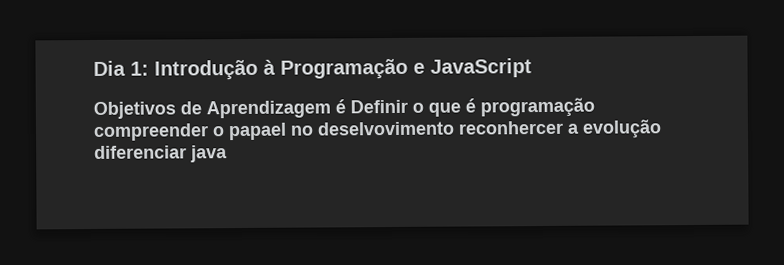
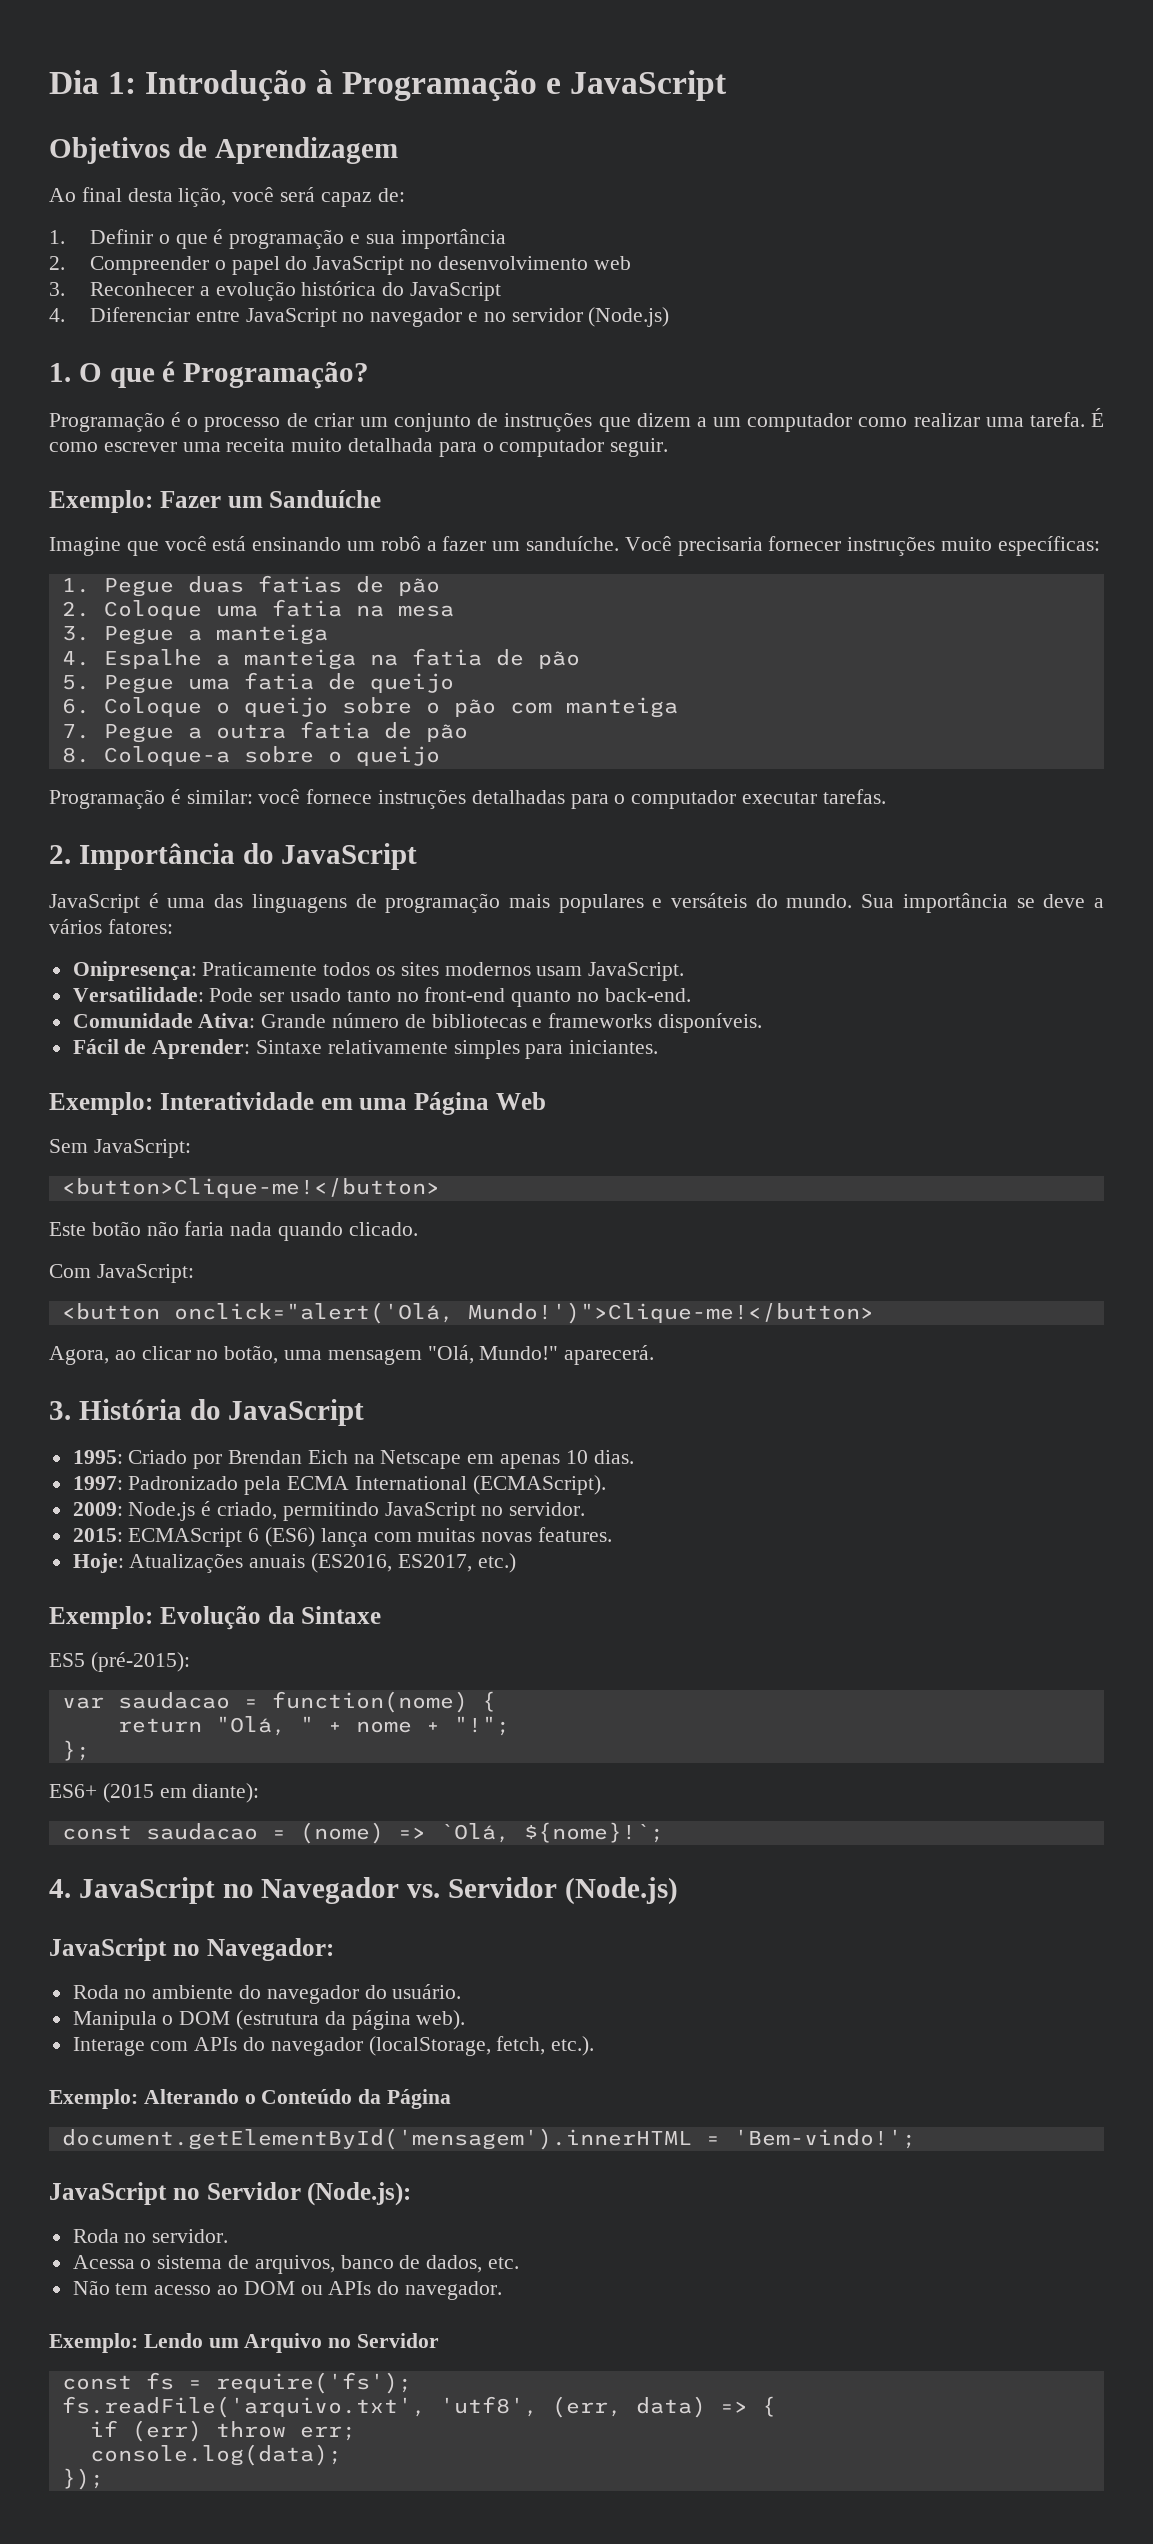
- Objetivos de Aprendizagem é Definir o que é programação compreender o papael no deselvovimento reconhercer a evolução diferenciar java
+ Objetivos de Aprendizagem
+ Ao final desta lição, você será capaz de:
+ 1. Definir o que é programação e sua importância
+ 2. Compreender o papel do JavaScript no desenvolvimento web
+ 3. Reconhecer a evolução histórica do JavaScript
+ 4. Diferenciar entre JavaScript no navegador e no servidor (Node.js)
+ 1. O que é Programação?
+ Programação é o processo de criar um conjunto de instruções que dizem a um computador como realizar uma tarefa. É como escrever uma receita muito detalhada para o computador seguir.
+ Exemplo: Fazer um Sanduíche
+ Imagine que você está ensinando um robô a fazer um sanduíche. Você precisaria fornecer instruções muito específicas:
+ 1. Pegue duas fatias de pão
+ 2. Coloque uma fatia na mesa
+ 3. Pegue a manteiga
+ 4. Espalhe a manteiga na fatia de pão
+ 5. Pegue uma fatia de queijo
+ 6. Coloque o queijo sobre o pão com manteiga
+ 7. Pegue a outra fatia de pão
+ 8. Coloque-a sobre o queijo
+ Programação é similar: você fornece instruções detalhadas para o computador executar tarefas.
+ 2. Importância do JavaScript
+ JavaScript é uma das linguagens de programação mais populares e versáteis do mundo. Sua importância se deve a vários fatores:
+ Onipresença: Praticamente todos os sites modernos usam JavaScript.
+ Versatilidade: Pode ser usado tanto no front-end quanto no back-end.
+ Comunidade Ativa: Grande número de bibliotecas e frameworks disponíveis.
+ Fácil de Aprender: Sintaxe relativamente simples para iniciantes.
+ Exemplo: Interatividade em uma Página Web
+ Sem JavaScript:
+ <button>Clique-me!</button>
+ Este botão não faria nada quando clicado.
+ Com JavaScript:
+ <button onclick="alert('Olá, Mundo!')">Clique-me!</button>
+ Agora, ao clicar no botão, uma mensagem "Olá, Mundo!" aparecerá.
+ 3. História do JavaScript
+ 1995: Criado por Brendan Eich na Netscape em apenas 10 dias.
+ 1997: Padronizado pela ECMA International (ECMAScript).
+ 2009: Node.js é criado, permitindo JavaScript no servidor.
+ 2015: ECMAScript 6 (ES6) lança com muitas novas features.
+ Hoje: Atualizações anuais (ES2016, ES2017, etc.)
+ Exemplo: Evolução da Sintaxe
+ ES5 (pré-2015):
+ var saudacao = function(nome) {
+ return "Olá, " + nome + "!";
+ };
+ ES6+ (2015 em diante):
+ const saudacao = (nome) => `Olá, ${nome}!`;
+ 4. JavaScript no Navegador vs. Servidor (Node.js)
+ JavaScript no Navegador:
+ Roda no ambiente do navegador do usuário.
+ Manipula o DOM (estrutura da página web).
+ Interage com APIs do navegador (localStorage, fetch, etc.).
+ Exemplo: Alterando o Conteúdo da Página
+ document.getElementById('mensagem').innerHTML = 'Bem-vindo!';
+ JavaScript no Servidor (Node.js):
+ Roda no servidor.
+ Acessa o sistema de arquivos, banco de dados, etc.
+ Não tem acesso ao DOM ou APIs do navegador.
+ Exemplo: Lendo um Arquivo no Servidor
+ const fs = require('fs');
+ fs.readFile('arquivo.txt', 'utf8', (err, data) => {
+ if (err) throw err;
+ console.log(data);
+ });

